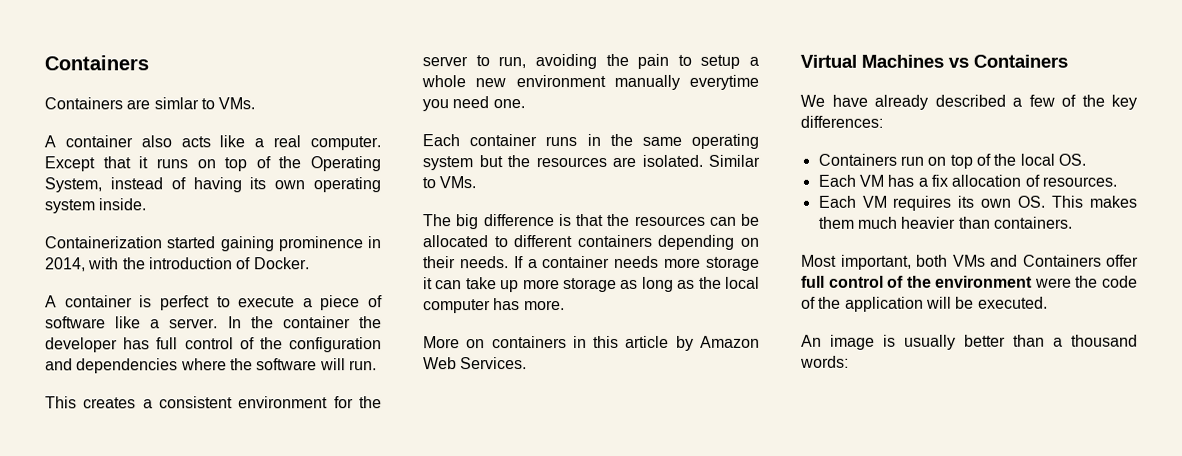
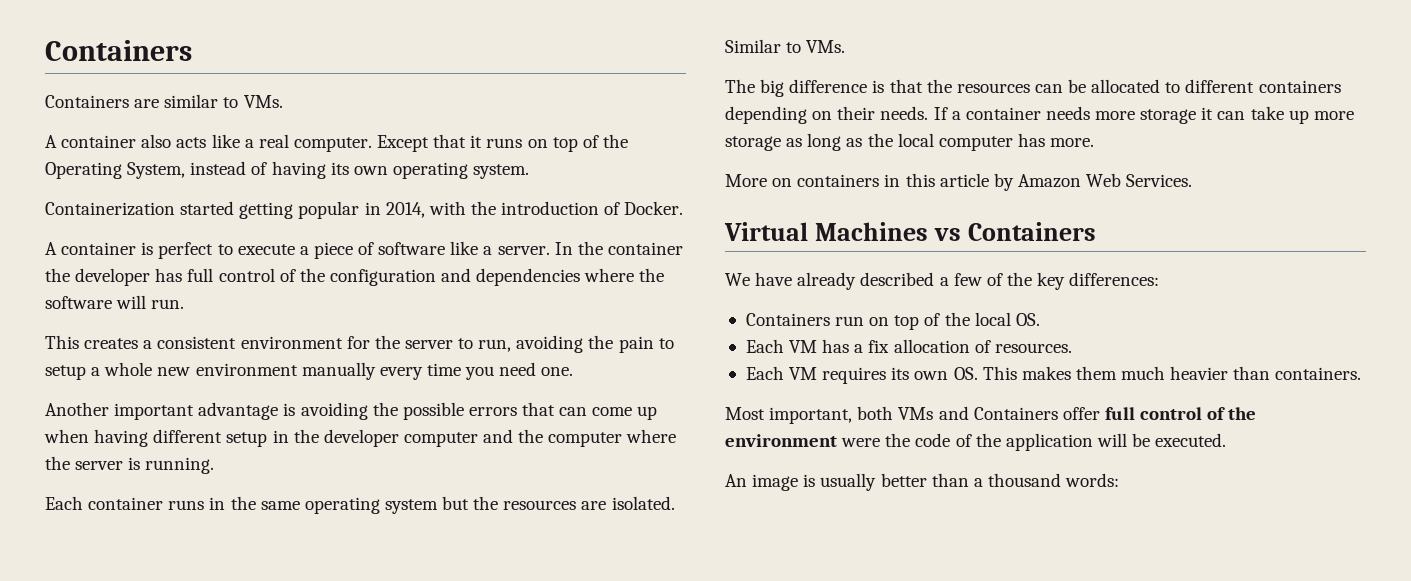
- Containers are simlar to VMs.
+ Containers are similar to VMs.
- Except that it runs on top of the Operating System, instead of having its own operating system inside.
+ Except that it runs on top of the Operating System, instead of having its own operating system.
- Containerization started gaining prominence in 2014, with the introduction of Docker.
+ Containerization started getting popular in 2014, with the introduction of Docker.
- This creates a consistent environment for the server to run, avoiding the pain to setup a whole new environment manually everytime you need one.
+ This creates a consistent environment for the server to run, avoiding the pain to setup a whole new environment manually every time you need one.
+ Another important advantage is avoiding the possible errors that can come up when having different setup in the developer computer and the computer where the server is running.

